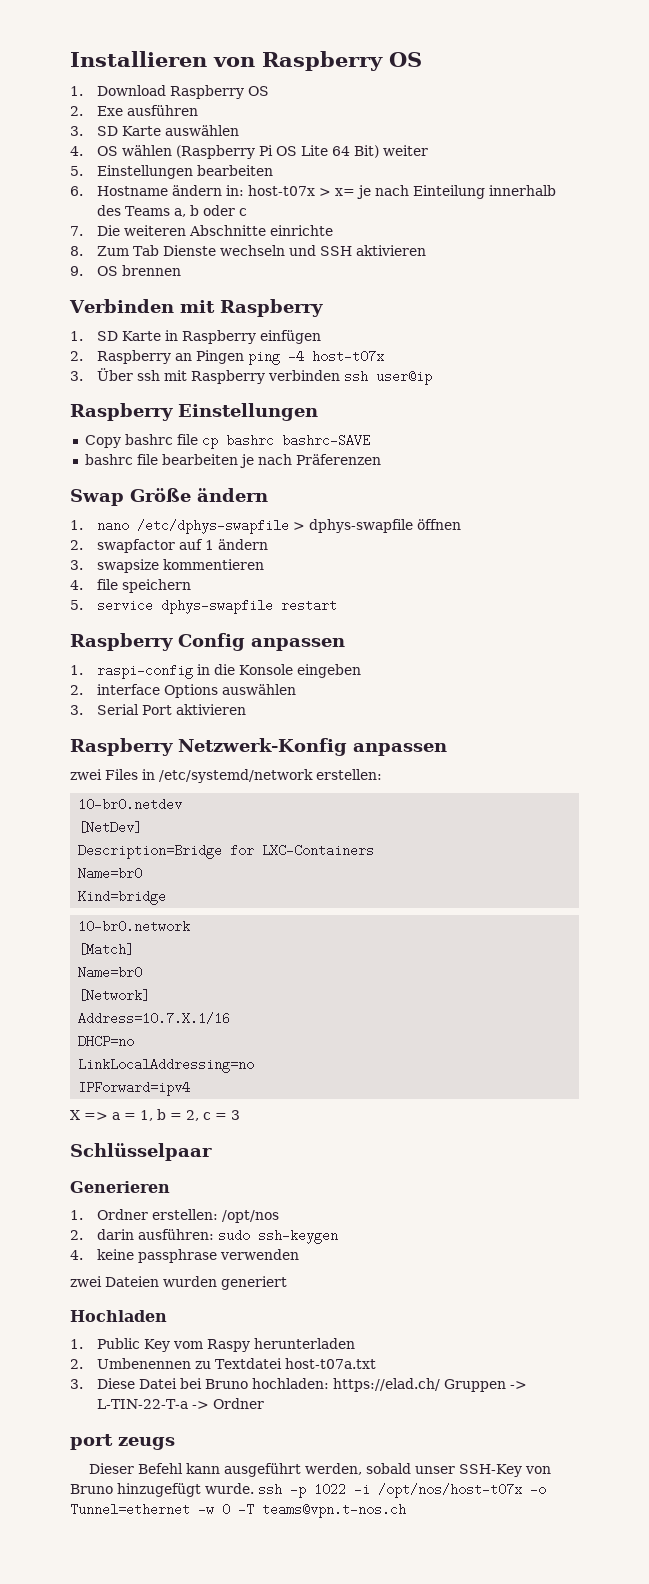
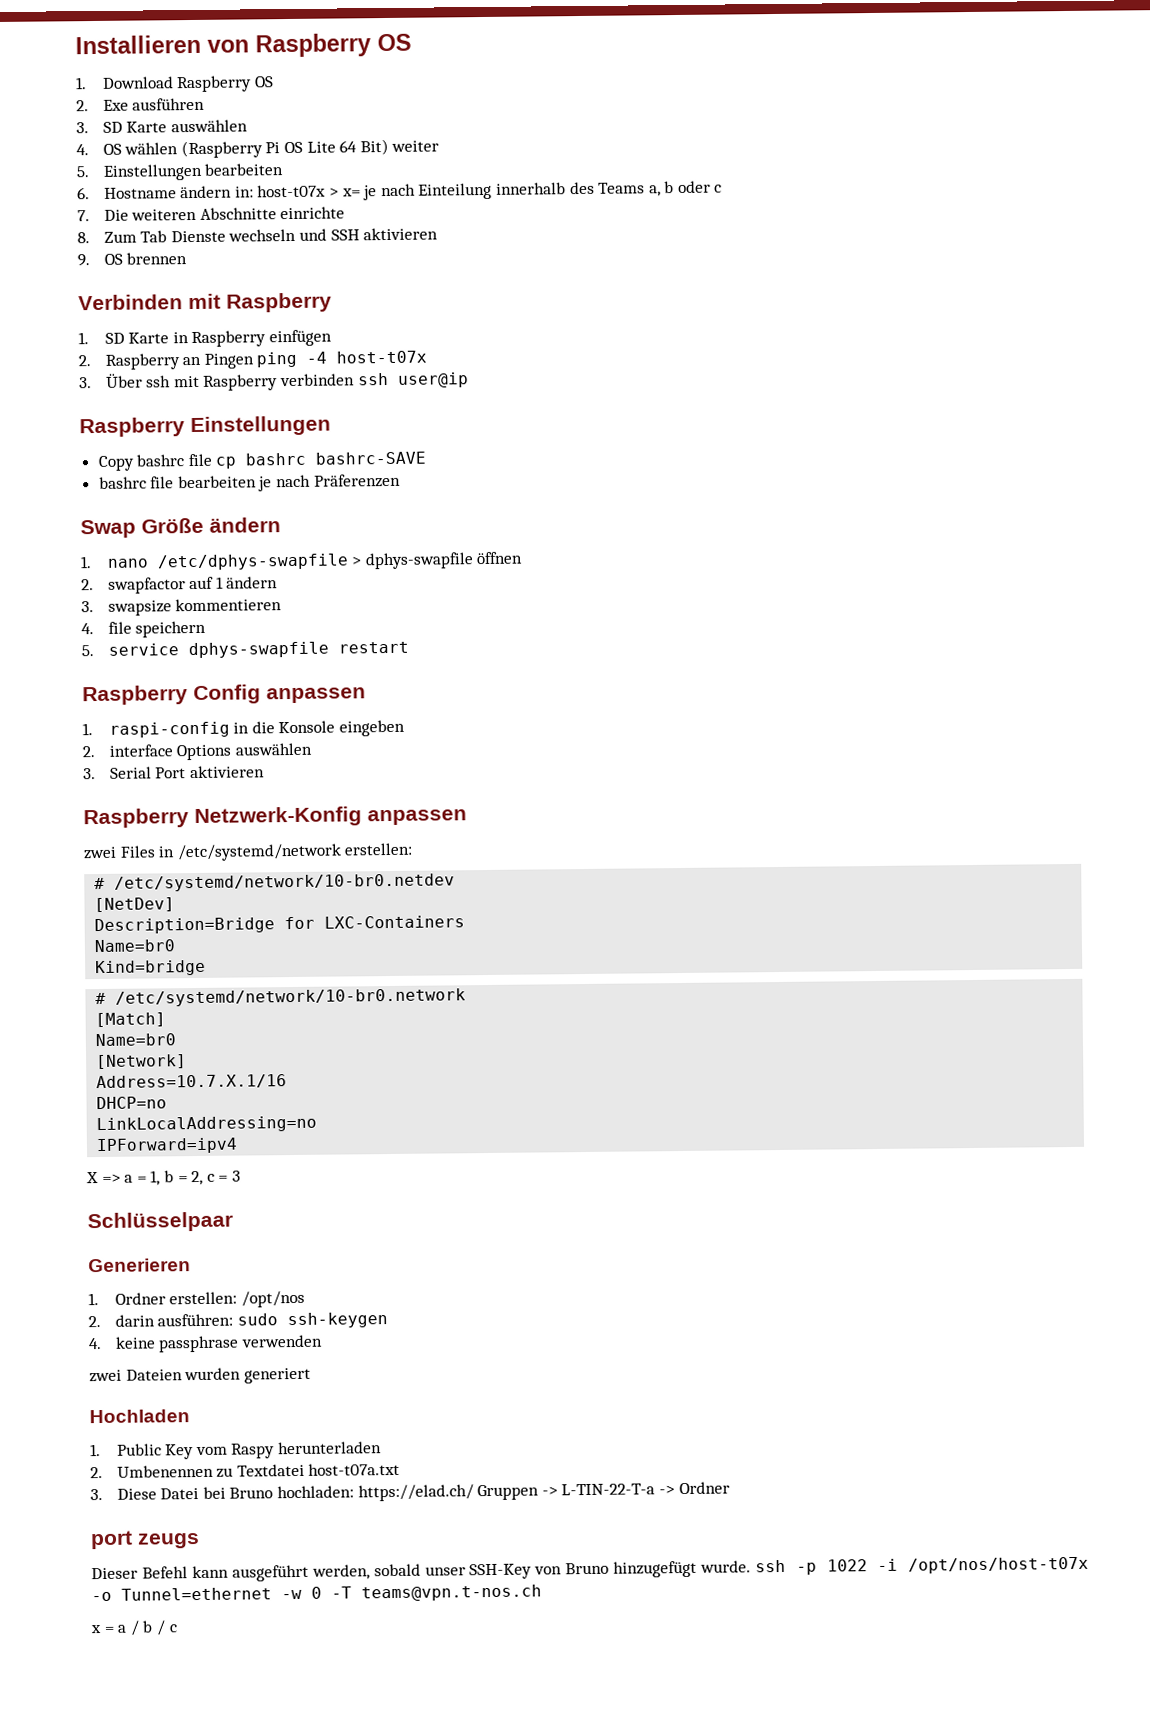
- 10-br0.netdev
+ # /etc/systemd/network/10-br0.netdev
- 10-br0.network
+ # /etc/systemd/network/10-br0.network
+ x = a / b / c

